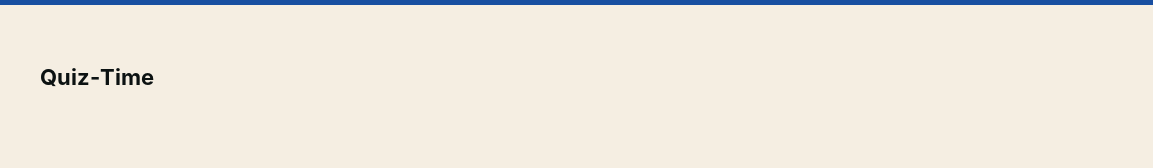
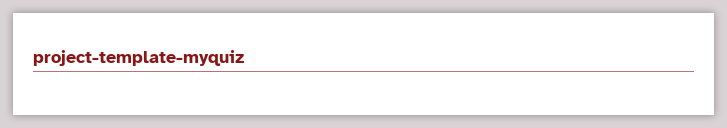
- Quiz-Time
+ project-template-myquiz

